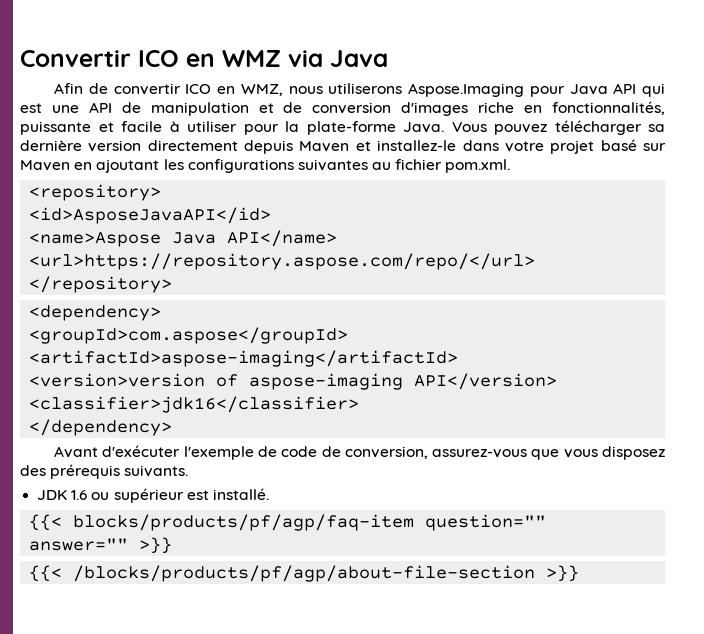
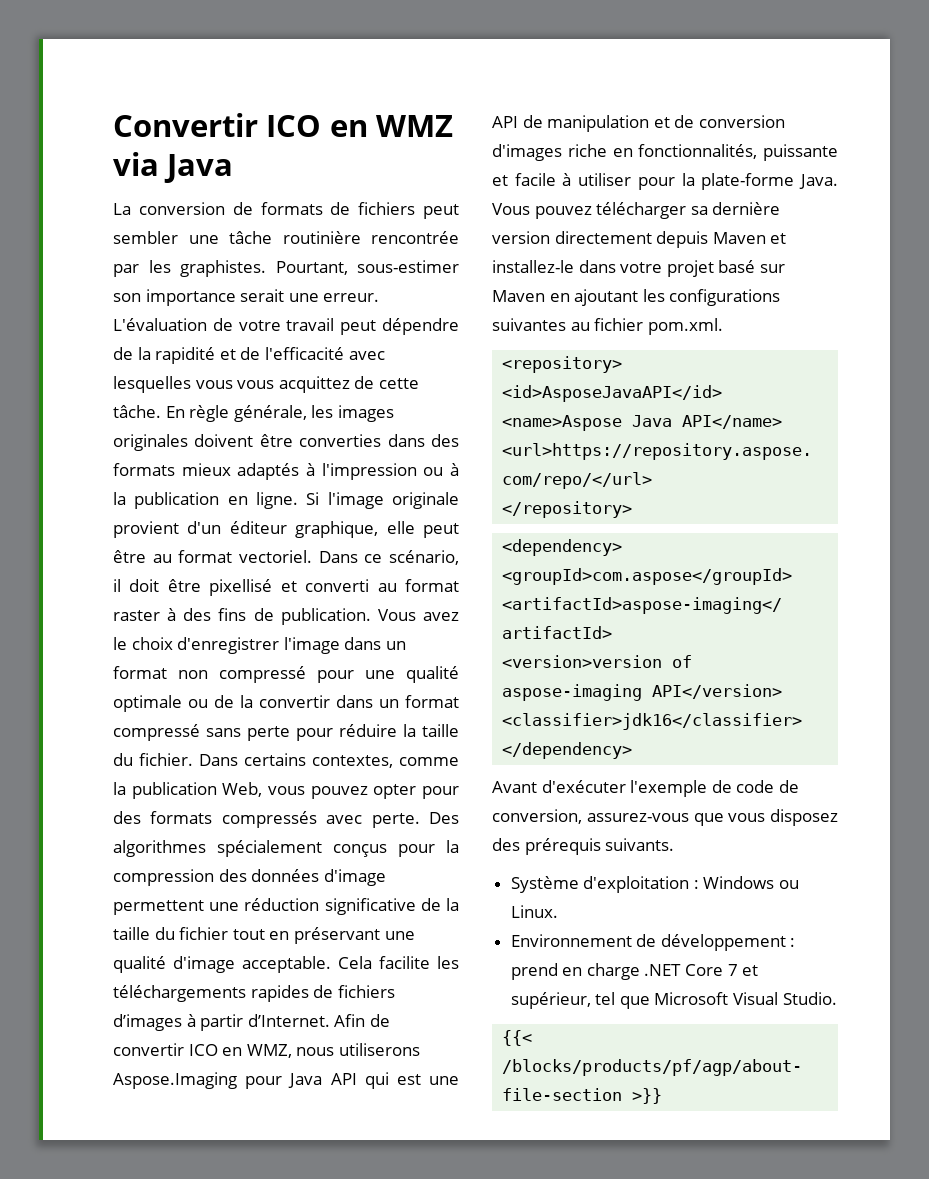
+ La conversion de formats de fichiers peut sembler une tâche routinière rencontrée par les graphistes. Pourtant, sous-estimer son importance serait une erreur. L'évaluation de votre travail peut dépendre de la rapidité et de l'efficacité avec lesquelles vous vous acquittez de cette tâche. En règle générale, les images originales doivent être converties dans des formats mieux adaptés à l'impression ou à la publication en ligne. Si l'image originale provient d'un éditeur graphique, elle peut être au format vectoriel. Dans ce scénario, il doit être pixellisé et converti au format raster à des fins de publication. Vous avez le choix d'enregistrer l'image dans un format non compressé pour une qualité optimale ou de la convertir dans un format compressé sans perte pour réduire la taille du fichier. Dans certains contextes, comme la publication Web, vous pouvez opter pour des formats compressés avec perte. Des algorithmes spécialement conçus pour la compression des données d'image permettent une réduction significative de la taille du fichier tout en préservant une qualité d'image acceptable. Cela facilite les téléchargements rapides de fichiers d’images à partir d’Internet.
- JDK 1.6 ou supérieur est installé.
- {{< blocks/products/pf/agp/faq-item question="" answer="" >}}
+ Système d'exploitation : Windows ou Linux.
+ Environnement de développement : prend en charge .NET Core 7 et supérieur, tel que Microsoft Visual Studio.

